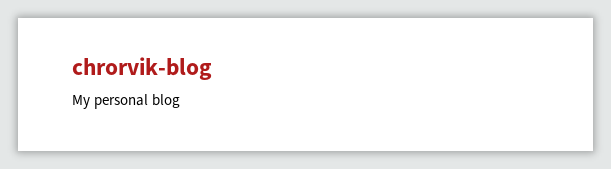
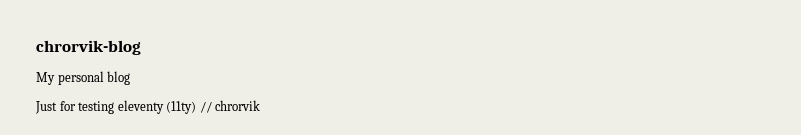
+ Just for testing eleventy (11ty) // chrorvik

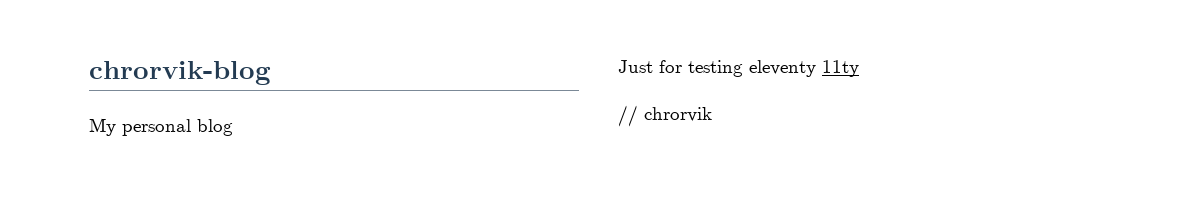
- Just for testing eleventy (11ty) // chrorvik
+ Just for testing eleventy 11ty
+ // chrorvik

